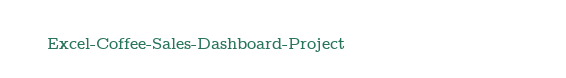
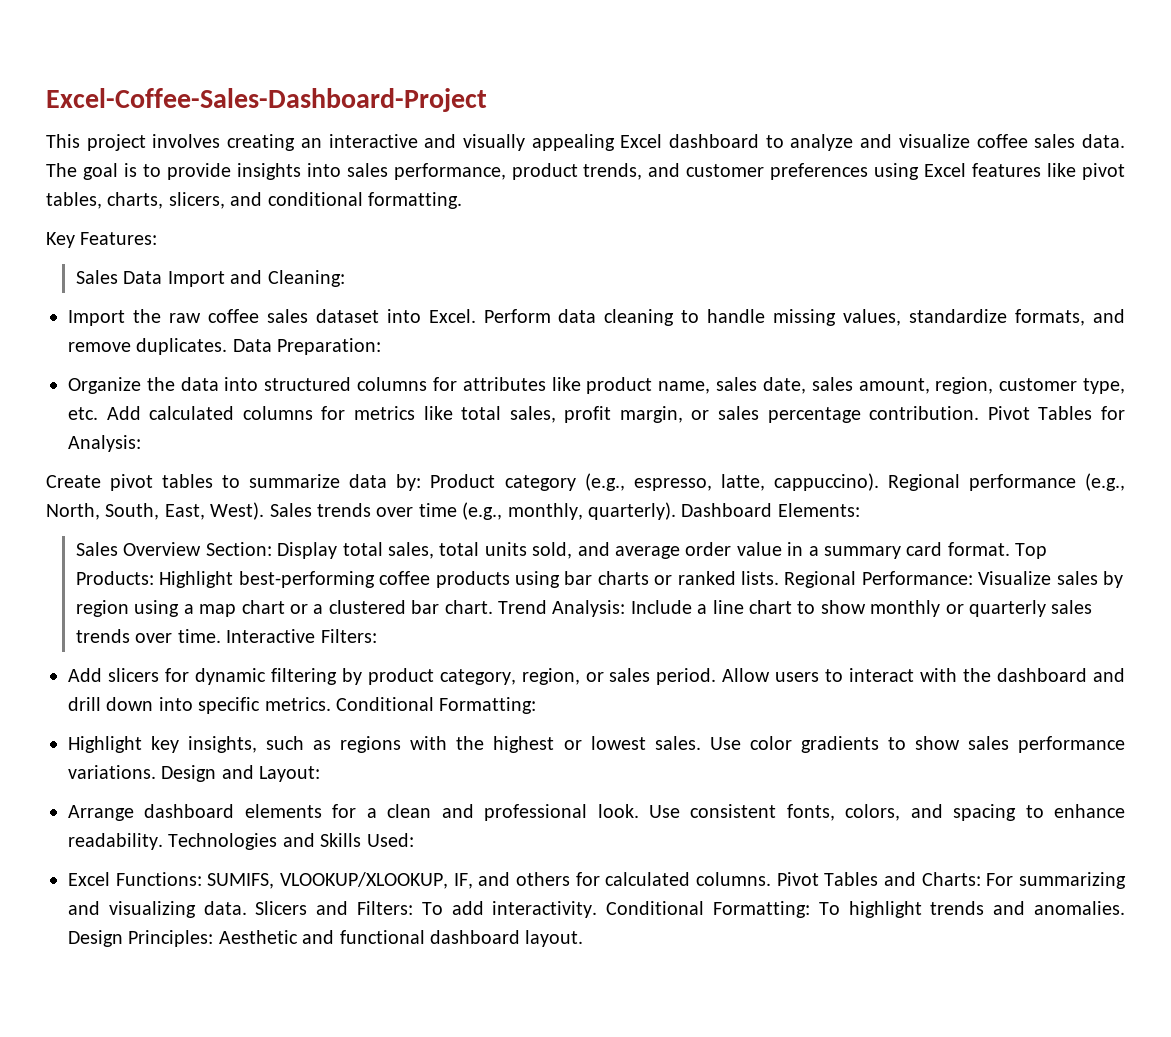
+ This project involves creating an interactive and visually appealing Excel dashboard to analyze and visualize coffee sales data. The goal is to provide insights into sales performance, product trends, and customer preferences using Excel features like pivot tables, charts, slicers, and conditional formatting.
+ Key Features:
+ Sales Data Import and Cleaning:
+ Import the raw coffee sales dataset into Excel. Perform data cleaning to handle missing values, standardize formats, and remove duplicates. Data Preparation:
+ Organize the data into structured columns for attributes like product name, sales date, sales amount, region, customer type, etc. Add calculated columns for metrics like total sales, profit margin, or sales percentage contribution. Pivot Tables for Analysis:
+ Create pivot tables to summarize data by: Product category (e.g., espresso, latte, cappuccino). Regional performance (e.g., North, South, East, West). Sales trends over time (e.g., monthly, quarterly). Dashboard Elements:
+ Sales Overview Section: Display total sales, total units sold, and average order value in a summary card format. Top Products: Highlight best-performing coffee products using bar charts or ranked lists. Regional Performance: Visualize sales by region using a map chart or a clustered bar chart. Trend Analysis: Include a line chart to show monthly or quarterly sales trends over time. Interactive Filters:
+ Add slicers for dynamic filtering by product category, region, or sales period. Allow users to interact with the dashboard and drill down into specific metrics. Conditional Formatting:
+ Highlight key insights, such as regions with the highest or lowest sales. Use color gradients to show sales performance variations. Design and Layout:
+ Arrange dashboard elements for a clean and professional look. Use consistent fonts, colors, and spacing to enhance readability. Technologies and Skills Used:
+ Excel Functions: SUMIFS, VLOOKUP/XLOOKUP, IF, and others for calculated columns. Pivot Tables and Charts: For summarizing and visualizing data. Slicers and Filters: To add interactivity. Conditional Formatting: To highlight trends and anomalies. Design Principles: Aesthetic and functional dashboard layout.

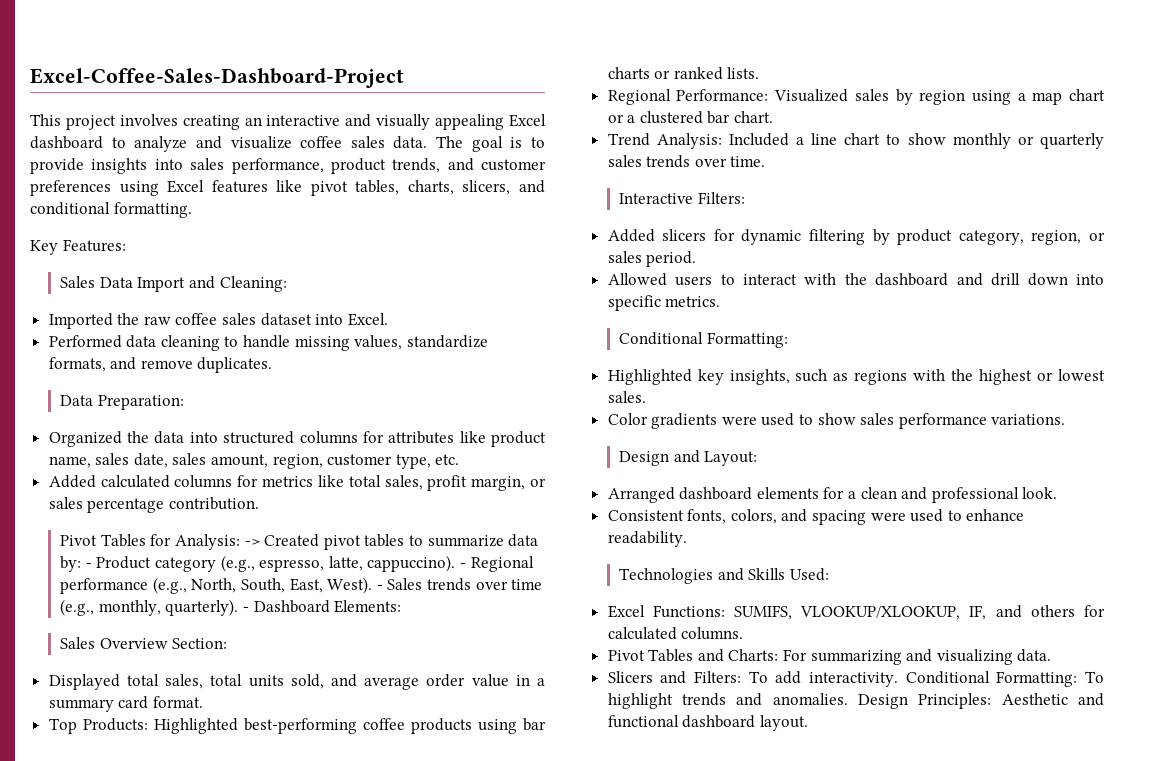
- Import the raw coffee sales dataset into Excel. Perform data cleaning to handle missing values, standardize formats, and remove duplicates. Data Preparation:
+ Imported the raw coffee sales dataset into Excel.
+ Performed data cleaning to handle missing values, standardize formats, and remove duplicates.
+ Data Preparation:
- Organize the data into structured columns for attributes like product name, sales date, sales amount, region, customer type, etc. Add calculated columns for metrics like total sales, profit margin, or sales percentage contribution. Pivot Tables for Analysis:
- Create pivot tables to summarize data by: Product category (e.g., espresso, latte, cappuccino).
+ Organized the data into structured columns for attributes like product name, sales date, sales amount, region, customer type, etc.
+ Added calculated columns for metrics like total sales, profit margin, or sales percentage contribution.
+ Pivot Tables for Analysis: -> Created pivot tables to summarize data by: - Product category (e.g., espresso, latte, cappuccino).
- Regional performance (e.g., North, South, East, West).
+ - Regional performance (e.g., North, South, East, West).
- Sales trends over time (e.g., monthly, quarterly).
+ - Sales trends over time (e.g., monthly, quarterly).
- Dashboard Elements:
+ - Dashboard Elements:
- Sales Overview Section: Display total sales, total units sold, and average order value in a summary card format. Top Products: Highlight best-performing coffee products using bar charts or ranked lists. Regional Performance: Visualize sales by region using a map chart or a clustered bar chart. Trend Analysis: Include a line chart to show monthly or quarterly sales trends over time. Interactive Filters:
+ Sales Overview Section:
+ Displayed total sales, total units sold, and average order value in a summary card format.
+ Top Products: Highlighted best-performing coffee products using bar charts or ranked lists.
+ Regional Performance: Visualized sales by region using a map chart or a clustered bar chart.
+ Trend Analysis: Included a line chart to show monthly or quarterly sales trends over time.
+ Interactive Filters:
- Add slicers for dynamic filtering by product category, region, or sales period. Allow users to interact with the dashboard and drill down into specific metrics. Conditional Formatting:
+ Added slicers for dynamic filtering by product category, region, or sales period.
+ Allowed users to interact with the dashboard and drill down into specific metrics.
+ Conditional Formatting:
- Highlight key insights, such as regions with the highest or lowest sales. Use color gradients to show sales performance variations. Design and Layout:
+ Highlighted key insights, such as regions with the highest or lowest sales.
+ Color gradients were used to show sales performance variations.
+ Design and Layout:
- Arrange dashboard elements for a clean and professional look. Use consistent fonts, colors, and spacing to enhance readability. Technologies and Skills Used:
+ Arranged dashboard elements for a clean and professional look.
+ Consistent fonts, colors, and spacing were used to enhance readability.
+ Technologies and Skills Used:
- Excel Functions: SUMIFS, VLOOKUP/XLOOKUP, IF, and others for calculated columns. Pivot Tables and Charts: For summarizing and visualizing data. Slicers and Filters: To add interactivity.
+ Excel Functions: SUMIFS, VLOOKUP/XLOOKUP, IF, and others for calculated columns.
+ Pivot Tables and Charts: For summarizing and visualizing data.
+ Slicers and Filters: To add interactivity.

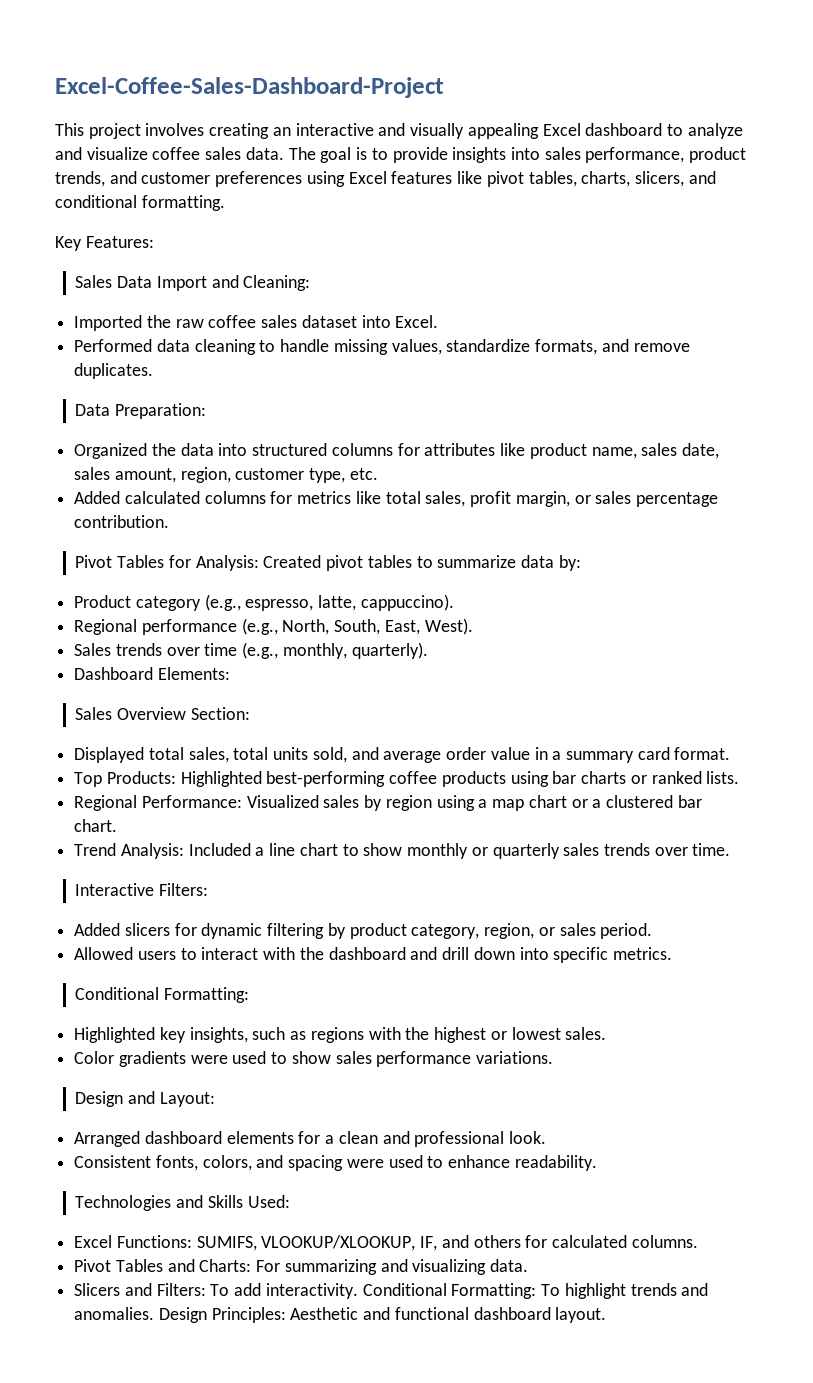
- Pivot Tables for Analysis: -> Created pivot tables to summarize data by: - Product category (e.g., espresso, latte, cappuccino). - Regional performance (e.g., North, South, East, West). - Sales trends over time (e.g., monthly, quarterly). - Dashboard Elements:
+ Pivot Tables for Analysis: Created pivot tables to summarize data by:
+ Product category (e.g., espresso, latte, cappuccino).
+ Regional performance (e.g., North, South, East, West).
+ Sales trends over time (e.g., monthly, quarterly).
+ Dashboard Elements:

